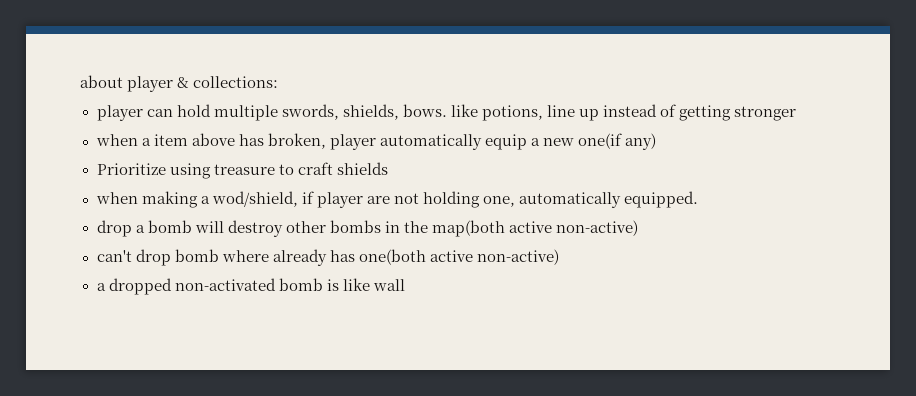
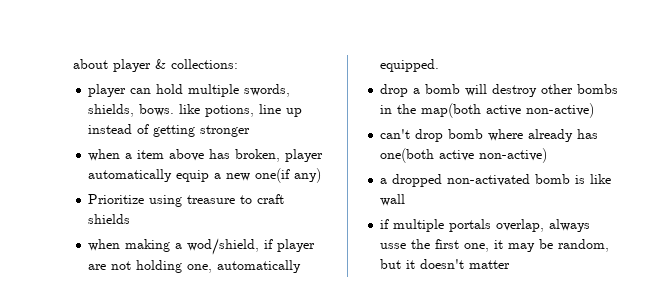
+ if multiple portals overlap, always usse the first one, it may be random, but it doesn't matter

